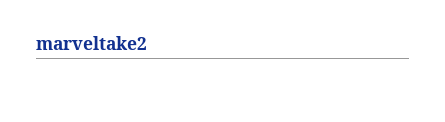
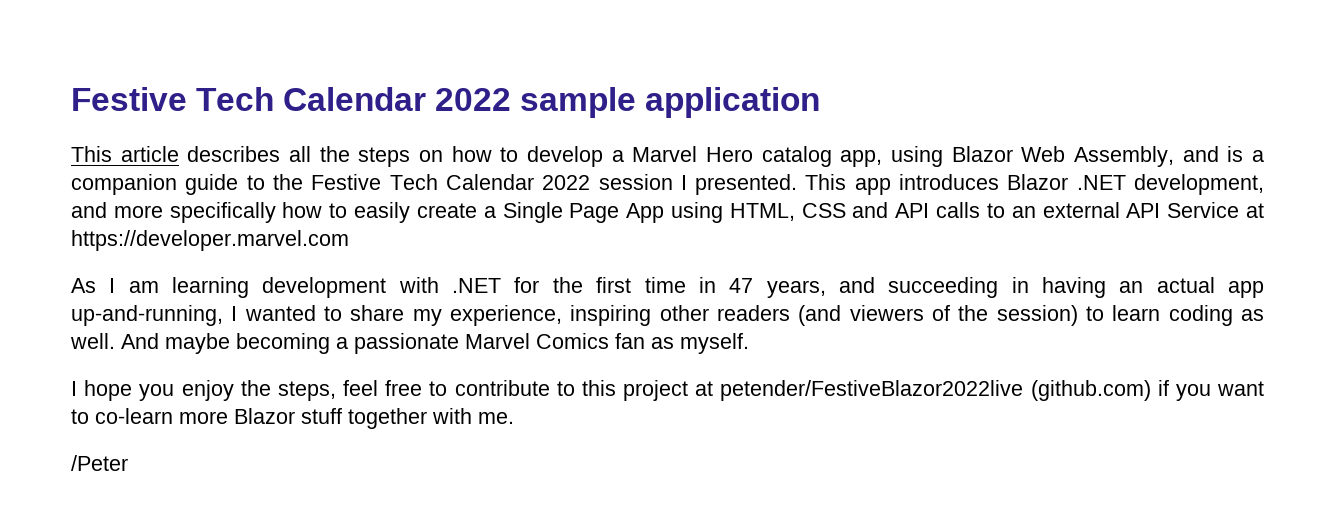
- marveltake2
+ Festive Tech Calendar 2022 sample application
+ This article describes all the steps on how to develop a Marvel Hero catalog app, using Blazor Web Assembly, and is a companion guide to the Festive Tech Calendar 2022 session I presented. This app introduces Blazor .NET development, and more specifically how to easily create a Single Page App using HTML, CSS and API calls to an external API Service at https://developer.marvel.com
+ As I am learning development with .NET for the first time in 47 years, and succeeding in having an actual app up-and-running, I wanted to share my experience, inspiring other readers (and viewers of the session) to learn coding as well. And maybe becoming a passionate Marvel Comics fan as myself.
+ I hope you enjoy the steps, feel free to contribute to this project at petender/FestiveBlazor2022live (github.com) if you want to co-learn more Blazor stuff together with me.
+ /Peter

